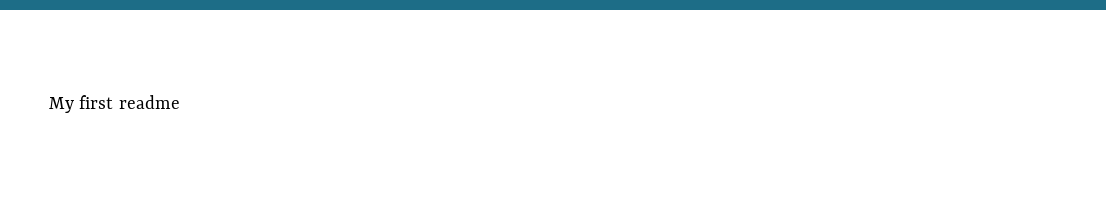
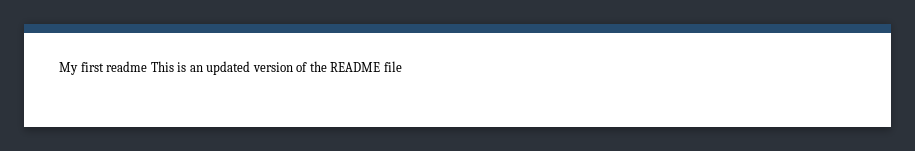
- My first readme
+ My first readme This is an updated version of the README file

